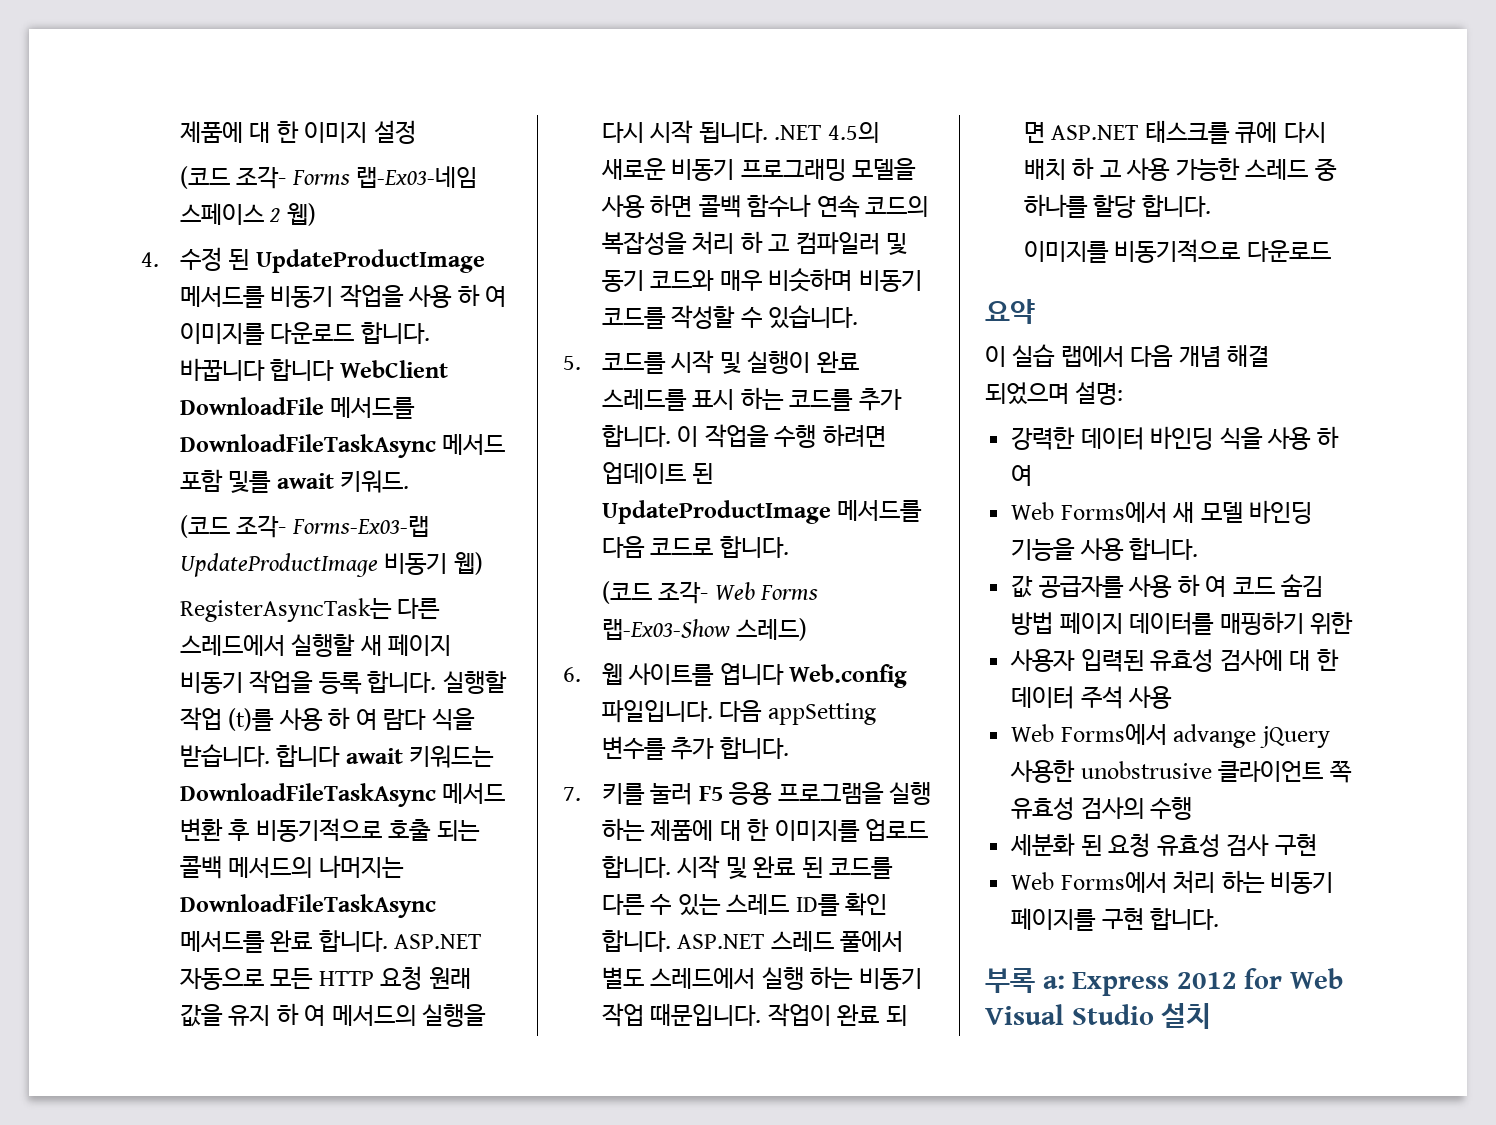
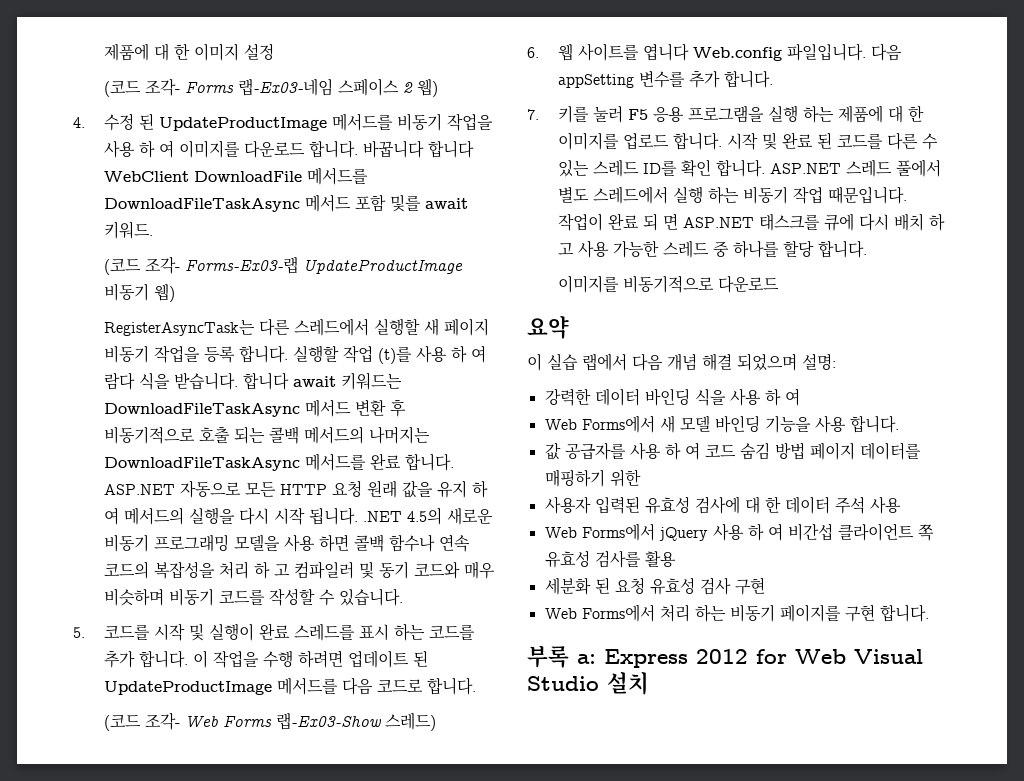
- Web Forms에서 advange jQuery 사용한 unobstrusive 클라이언트 쪽 유효성 검사의 수행
+ Web Forms에서 jQuery 사용 하 여 비간섭 클라이언트 쪽 유효성 검사를 활용

